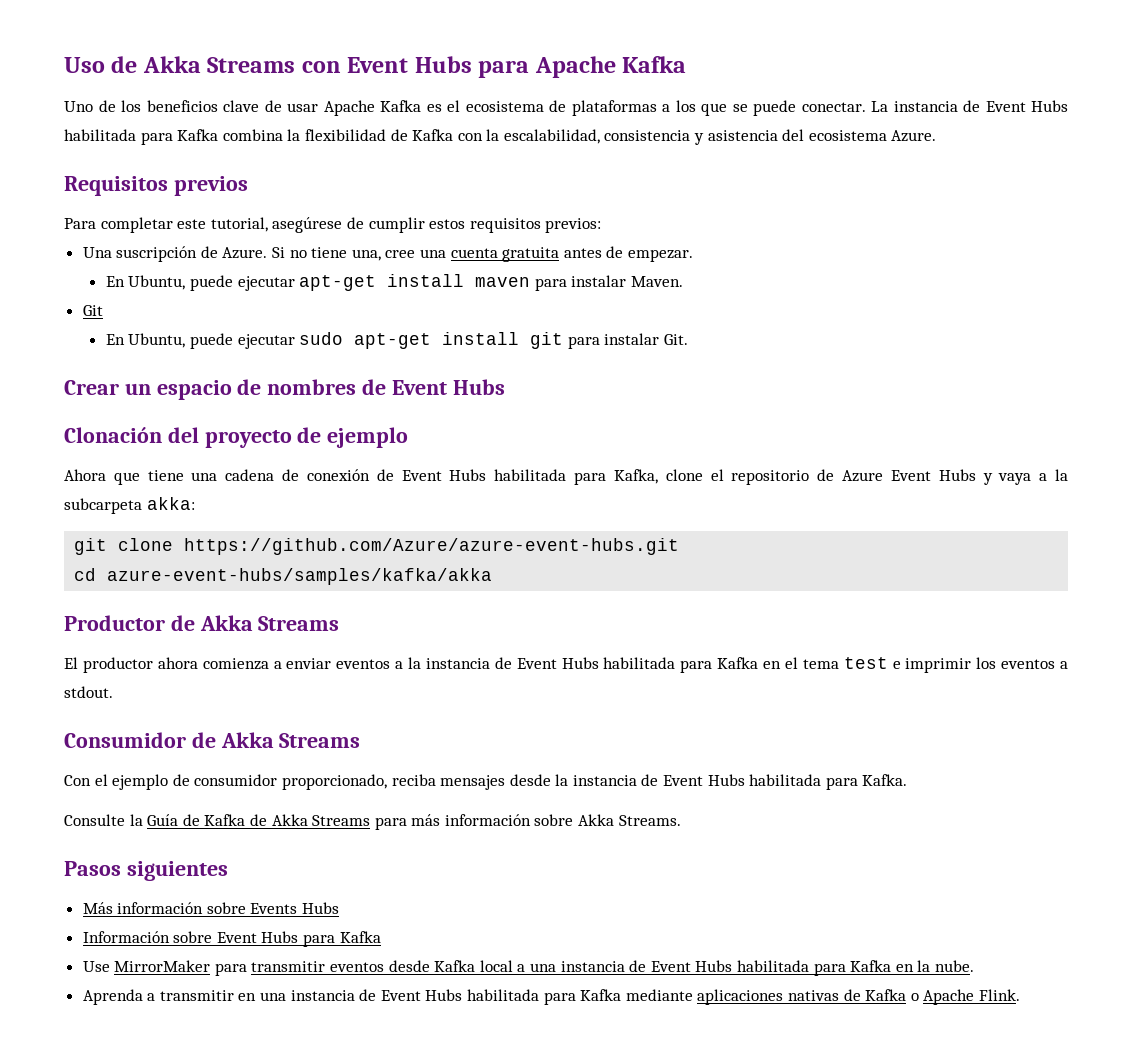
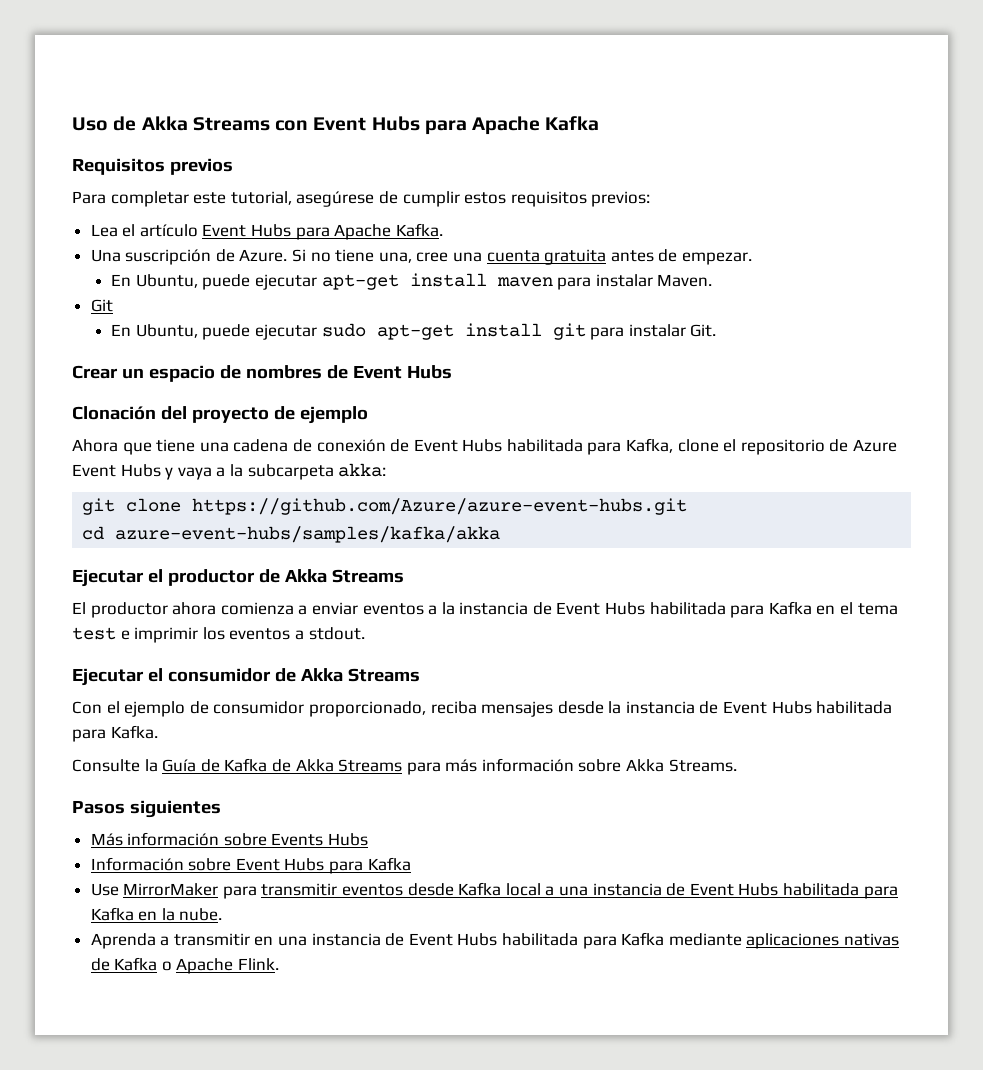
- Uno de los beneficios clave de usar Apache Kafka es el ecosistema de plataformas a los que se puede conectar. La instancia de Event Hubs habilitada para Kafka combina la flexibilidad de Kafka con la escalabilidad, consistencia y asistencia del ecosistema Azure.
+ Lea el artículo Event Hubs para Apache Kafka.
- Productor de Akka Streams
+ Ejecutar el productor de Akka Streams
- Consumidor de Akka Streams
+ Ejecutar el consumidor de Akka Streams

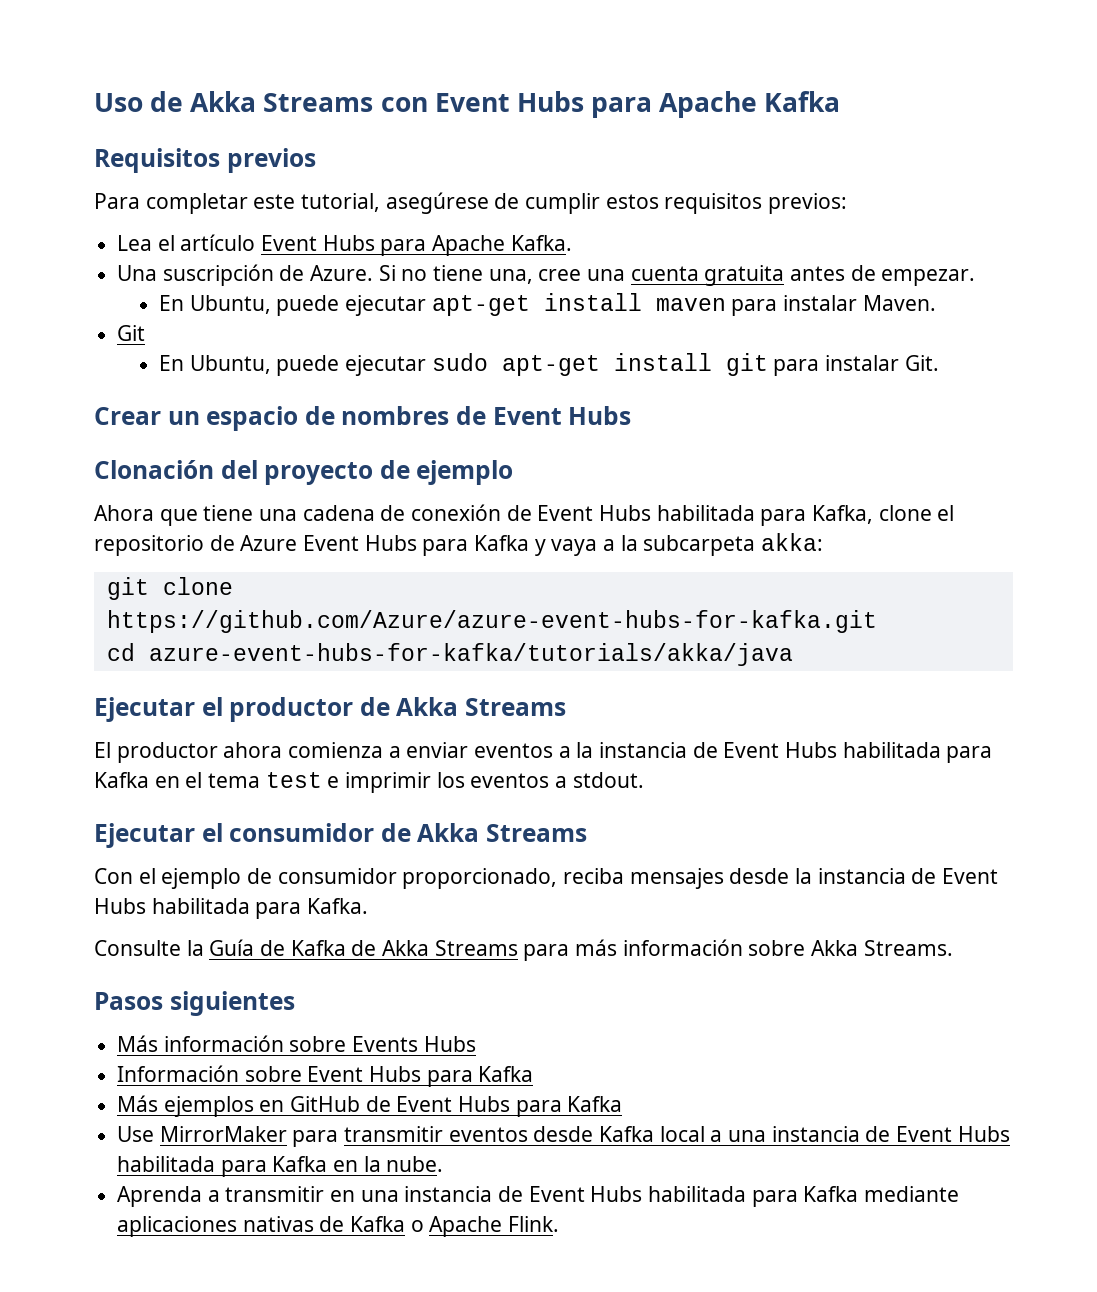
- Ahora que tiene una cadena de conexión de Event Hubs habilitada para Kafka, clone el repositorio de Azure Event Hubs y vaya a la subcarpeta akka:
+ Ahora que tiene una cadena de conexión de Event Hubs habilitada para Kafka, clone el repositorio de Azure Event Hubs para Kafka y vaya a la subcarpeta akka:
- git clone https://github.com/Azure/azure-event-hubs.git
+ git clone https://github.com/Azure/azure-event-hubs-for-kafka.git
- cd azure-event-hubs/samples/kafka/akka
+ cd azure-event-hubs-for-kafka/tutorials/akka/java
+ Más ejemplos en GitHub de Event Hubs para Kafka

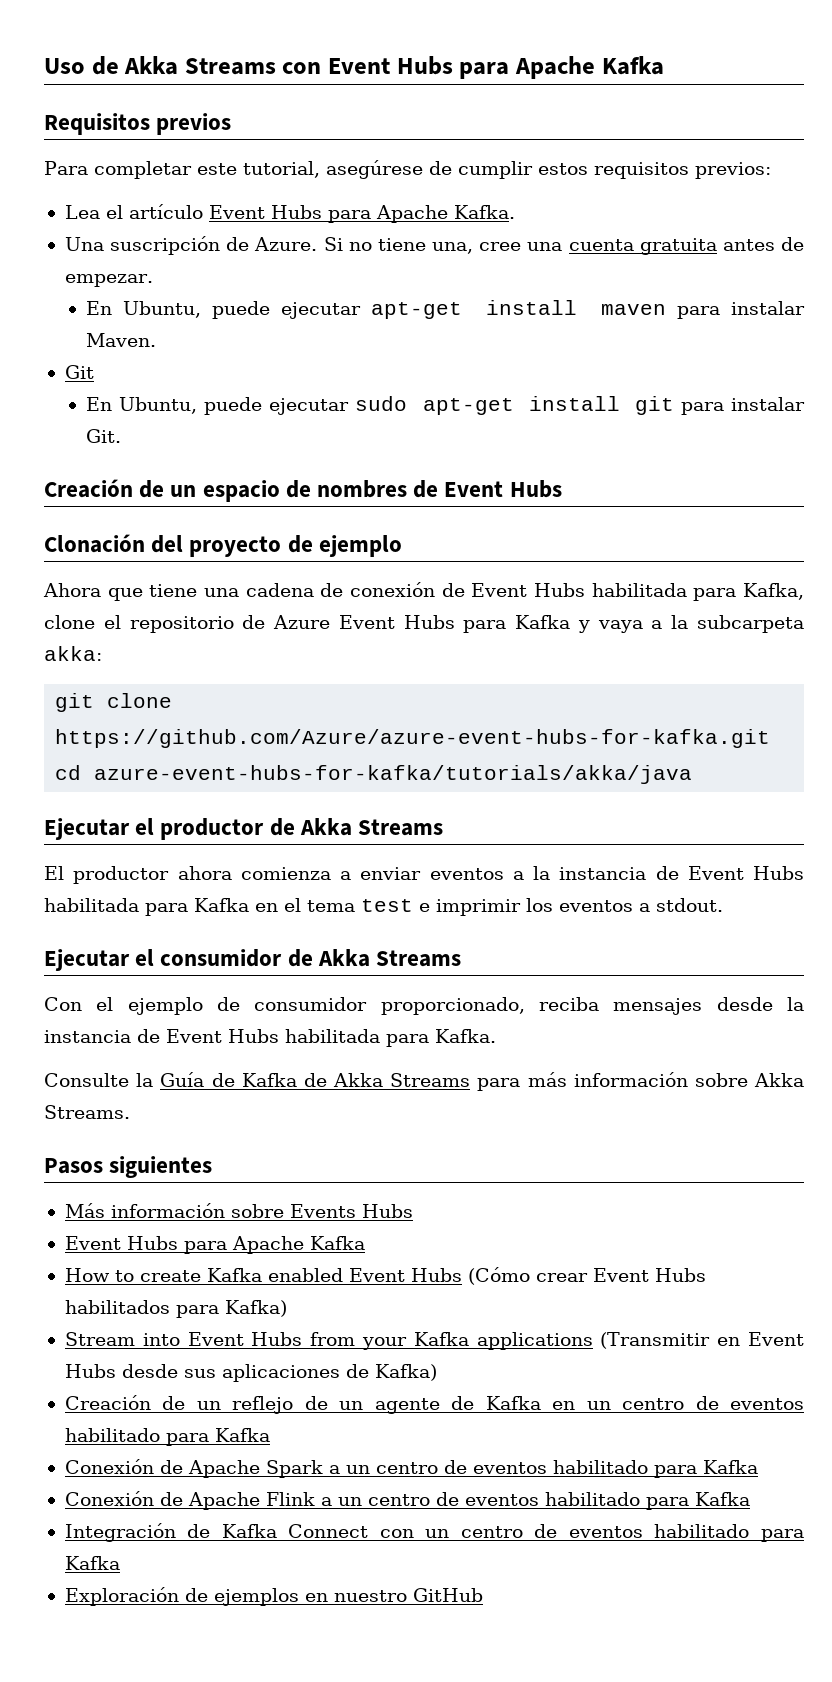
- Crear un espacio de nombres de Event Hubs
+ Creación de un espacio de nombres de Event Hubs
  Más información sobre Events Hubs
- Información sobre Event Hubs para Kafka
- Más ejemplos en GitHub de Event Hubs para Kafka
- Use MirrorMaker para transmitir eventos desde Kafka local a una instancia de Event Hubs habilitada para Kafka en la nube.
- Aprenda a transmitir en una instancia de Event Hubs habilitada para Kafka mediante aplicaciones nativas de Kafka o Apache Flink.
+ Event Hubs para Apache Kafka
+ How to create Kafka enabled Event Hubs (Cómo crear Event Hubs habilitados para Kafka)
+ Stream into Event Hubs from your Kafka applications (Transmitir en Event Hubs desde sus aplicaciones de Kafka)
+ Creación de un reflejo de un agente de Kafka en un centro de eventos habilitado para Kafka
+ Conexión de Apache Spark a un centro de eventos habilitado para Kafka
+ Conexión de Apache Flink a un centro de eventos habilitado para Kafka
+ Integración de Kafka Connect con un centro de eventos habilitado para Kafka
+ Exploración de ejemplos en nuestro GitHub

